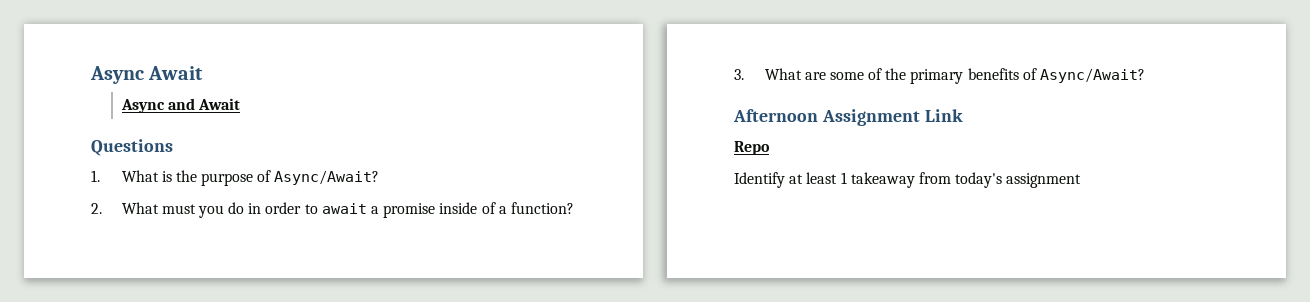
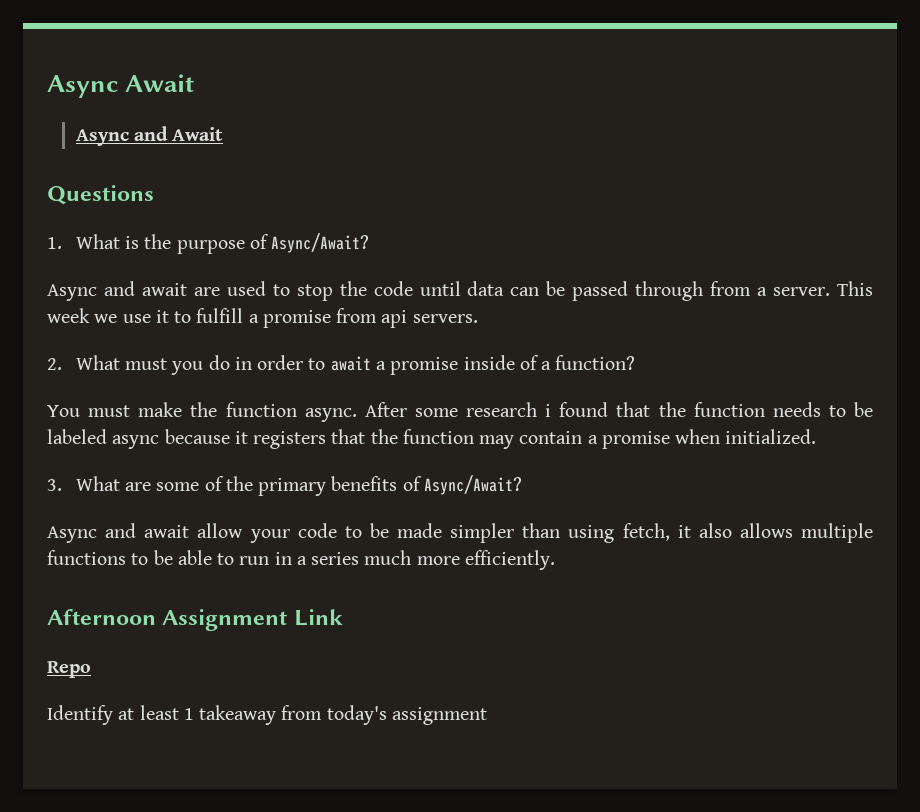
+ Async and await are used to stop the code until data can be passed through from a server. This week we use it to fulfill a promise from api servers.
+ You must make the function async. After some research i found that the function needs to be labeled async because it registers that the function may contain a promise when initialized.
+ Async and await allow your code to be made simpler than using fetch, it also allows multiple functions to be able to run in a series much more efficiently.

